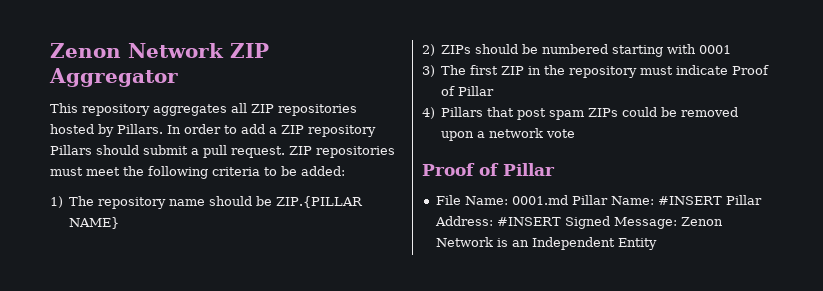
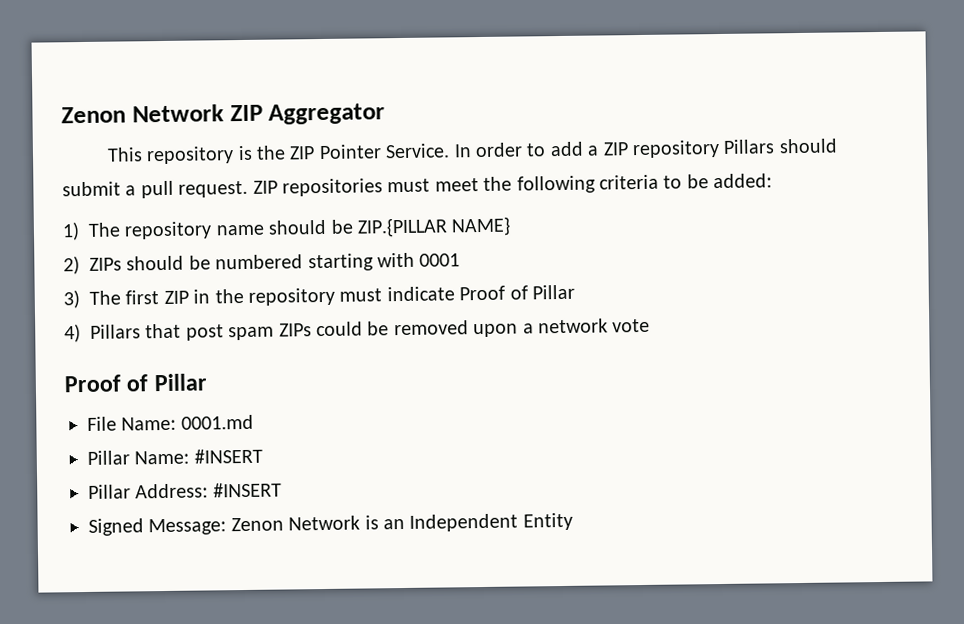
- This repository aggregates all ZIP repositories hosted by Pillars.
+ This repository is the ZIP Pointer Service.
- File Name: 0001.md Pillar Name: #INSERT Pillar Address: #INSERT Signed Message: Zenon Network is an Independent Entity
+ File Name: 0001.md
+ Pillar Name: #INSERT
+ Pillar Address: #INSERT
+ Signed Message: Zenon Network is an Independent Entity

